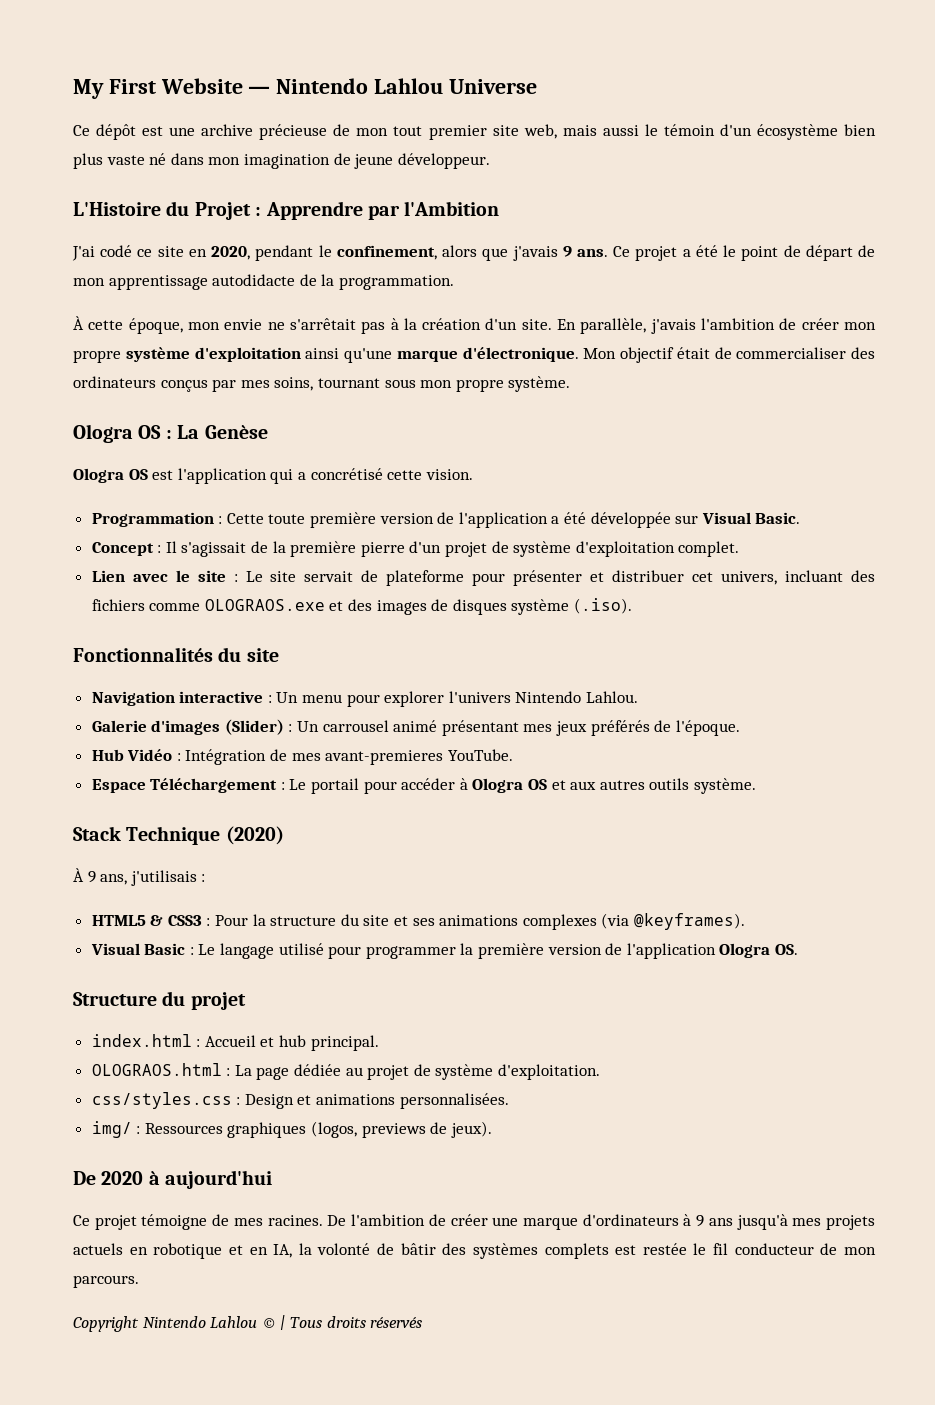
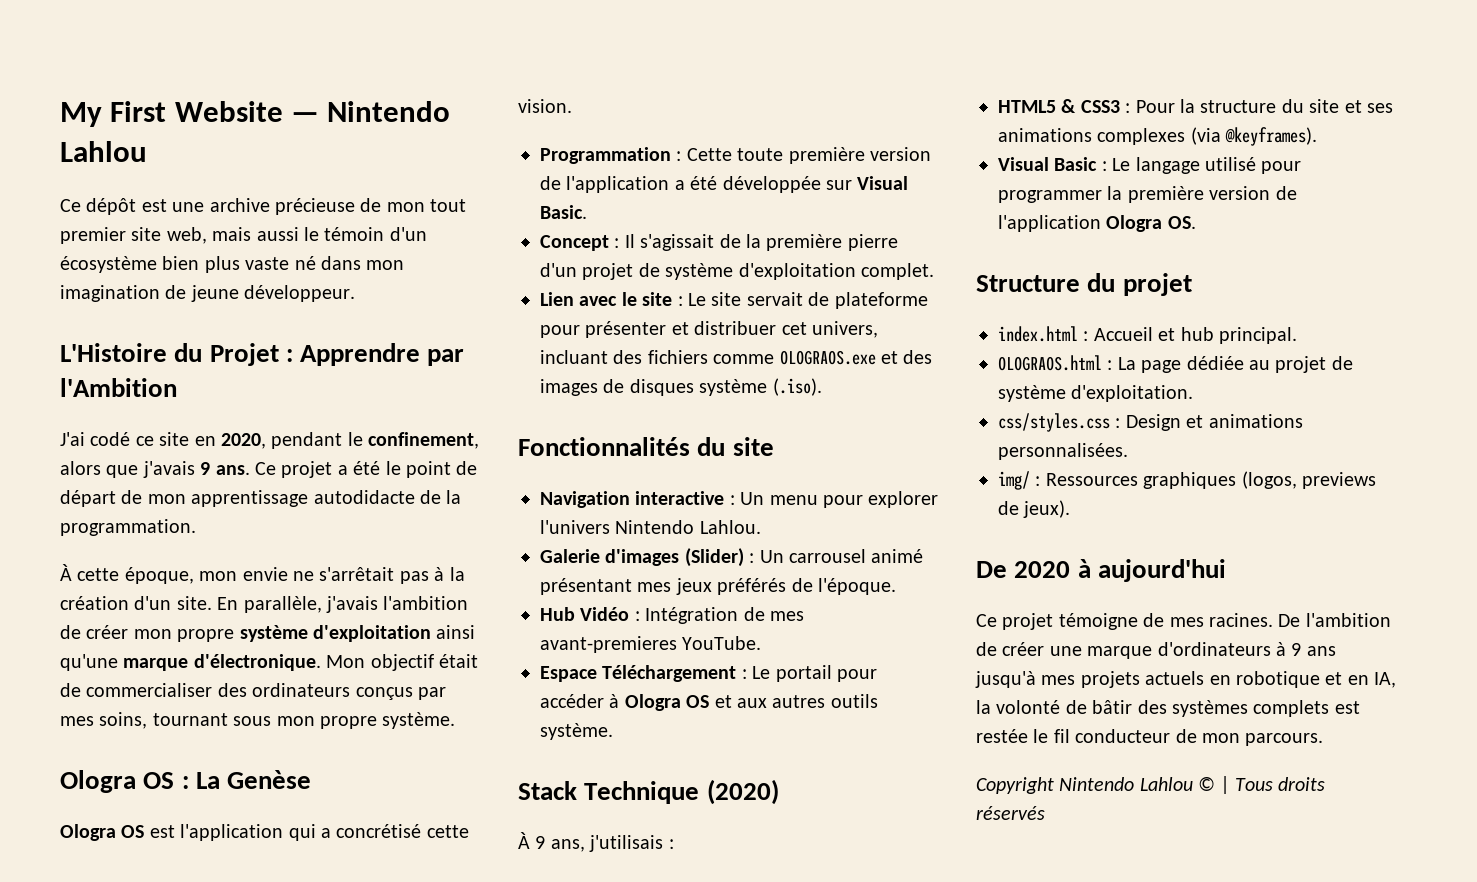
- My First Website — Nintendo Lahlou Universe
+ My First Website — Nintendo Lahlou

